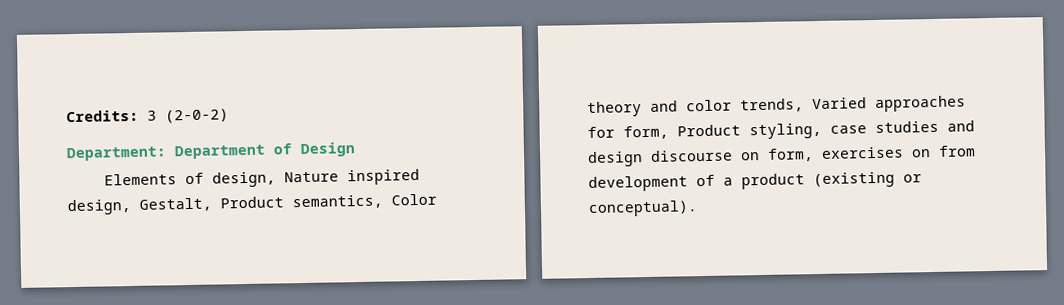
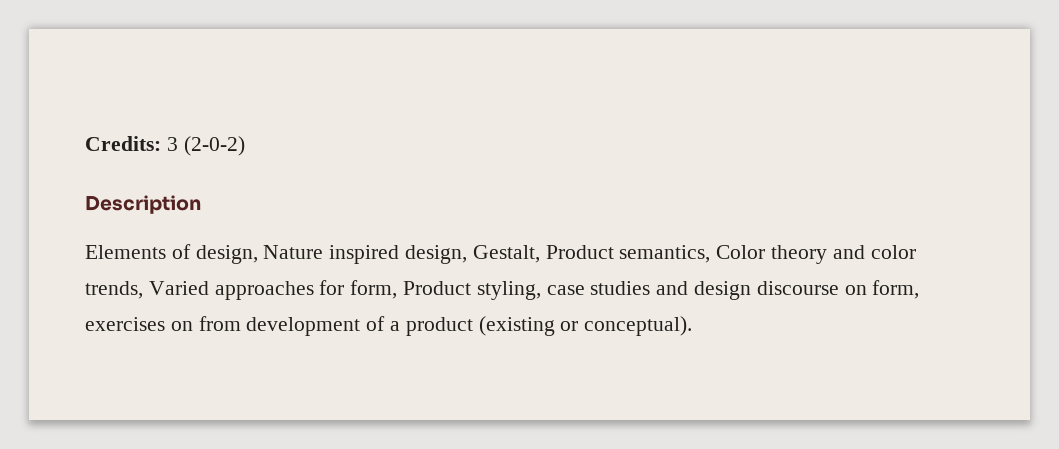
- Department: Department of Design
+ Description

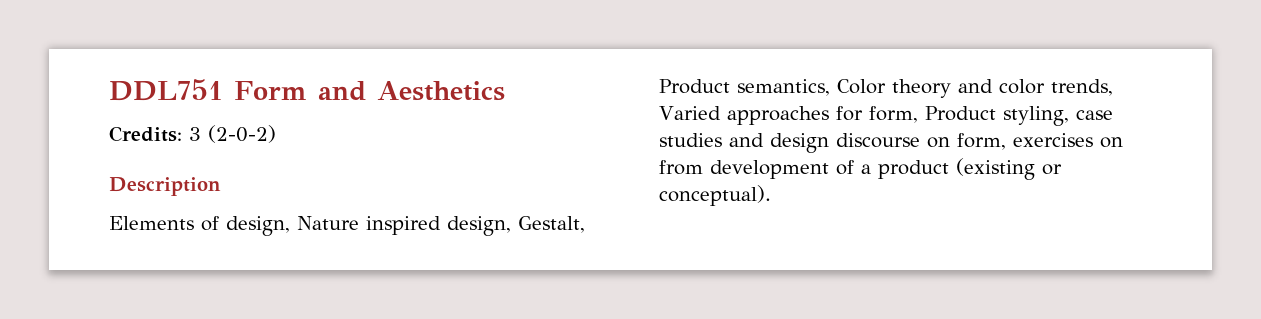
+ DDL751 Form and Aesthetics

